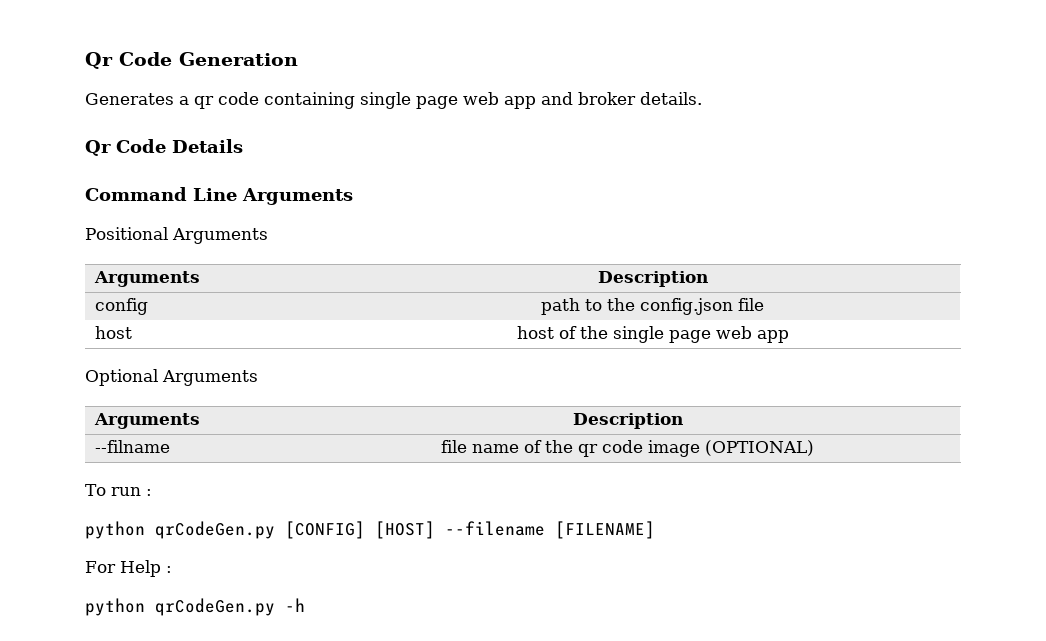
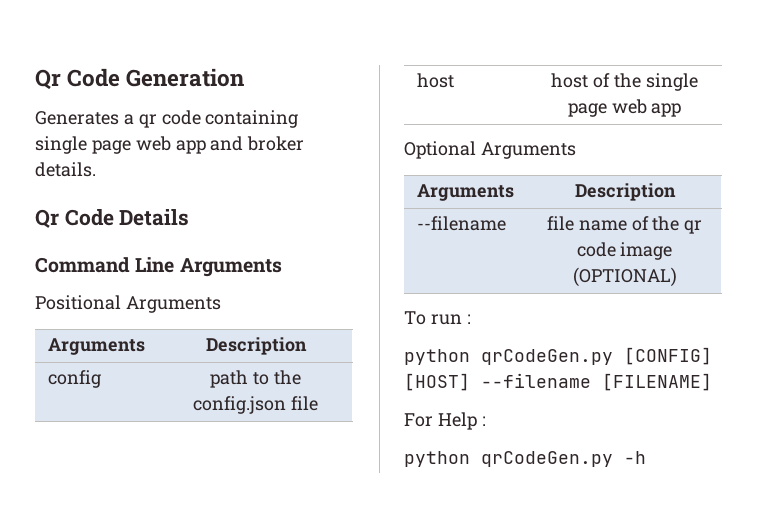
- --filname | file name of the qr code image (OPTIONAL)
+ --filename | file name of the qr code image (OPTIONAL)

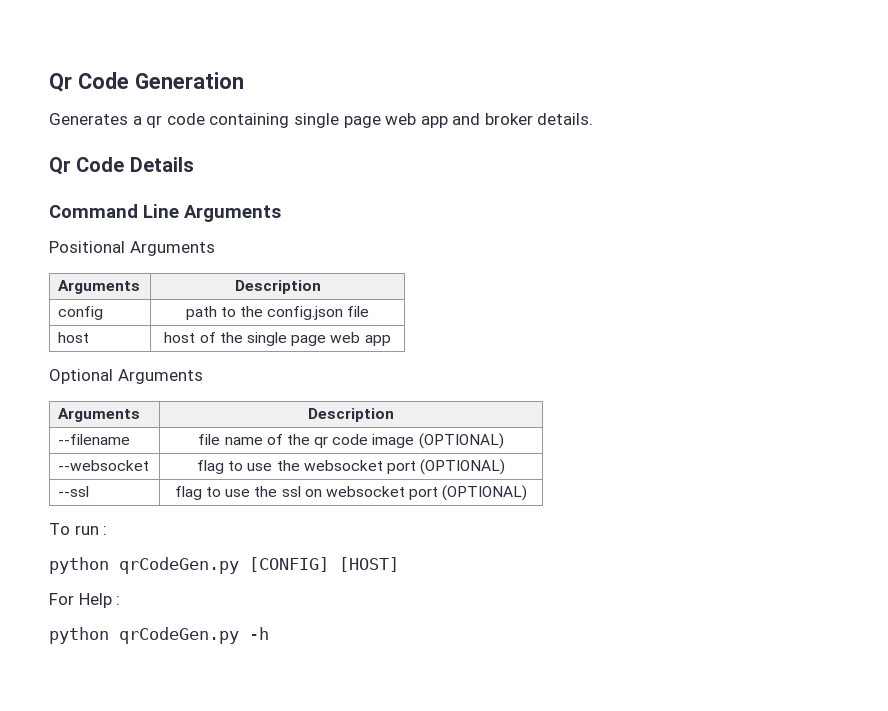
+ --websocket | flag to use the websocket port (OPTIONAL)
+ --ssl | flag to use the ssl on websocket port (OPTIONAL)
- python qrCodeGen.py [CONFIG] [HOST] --filename [FILENAME]
+ python qrCodeGen.py [CONFIG] [HOST]

